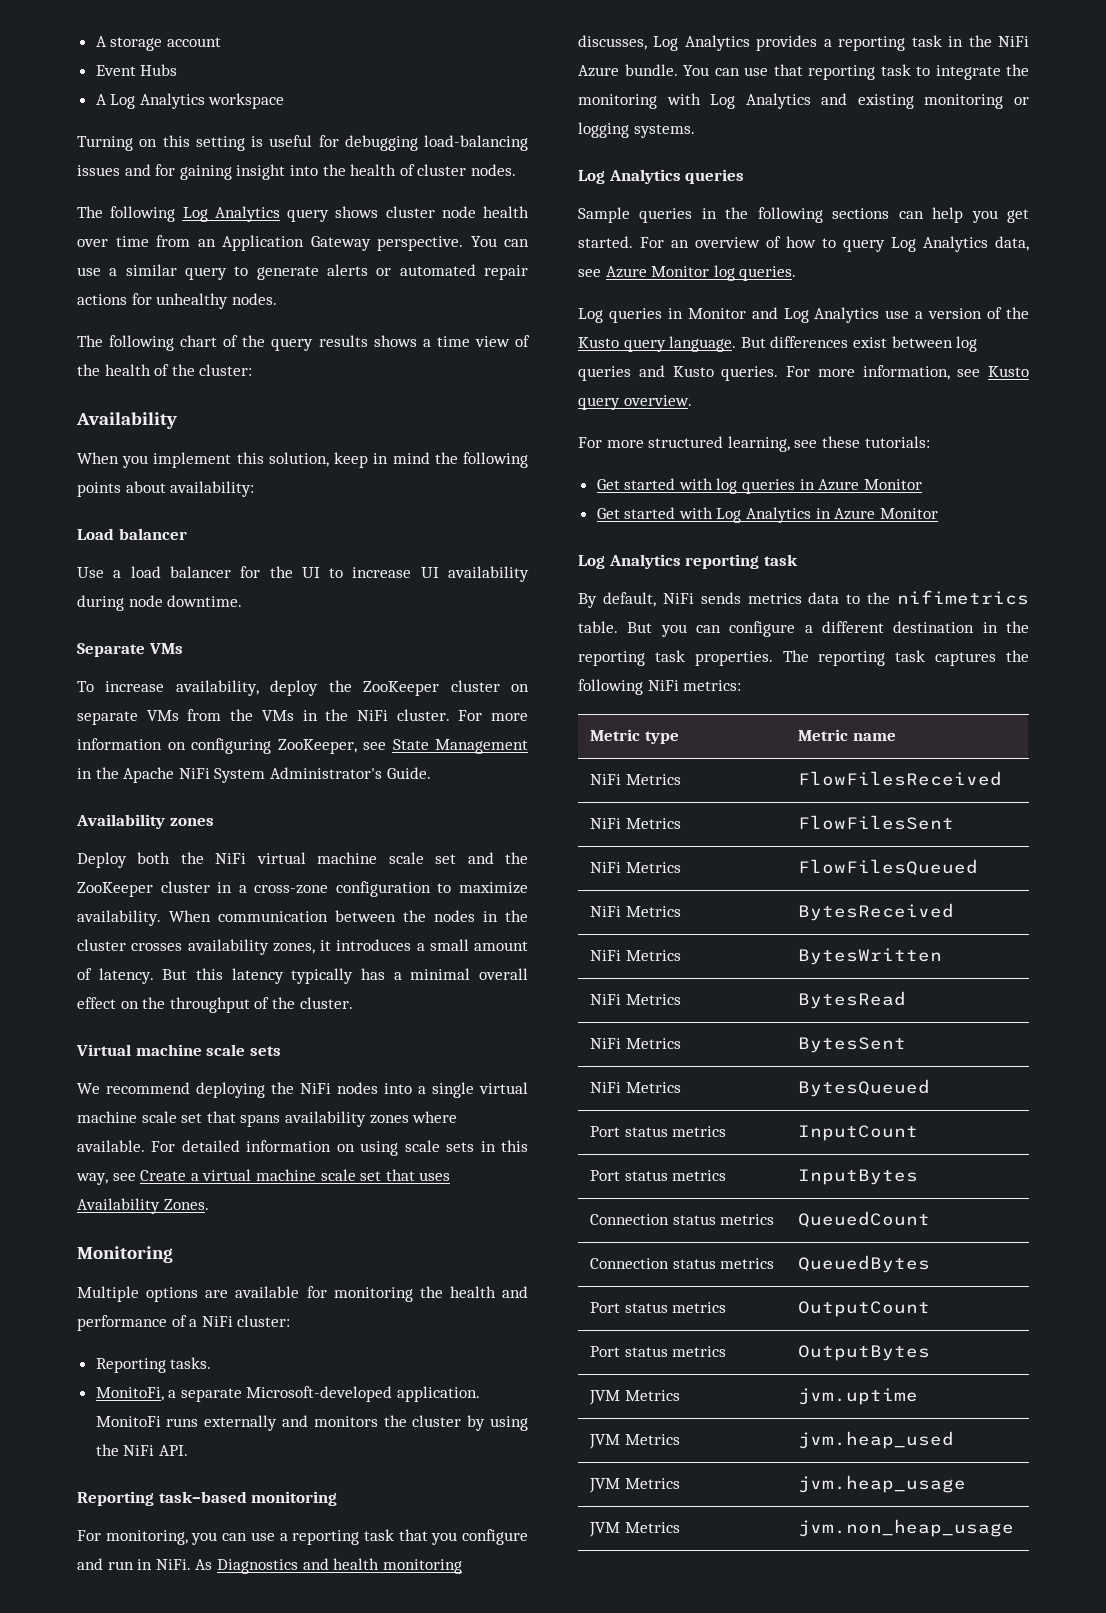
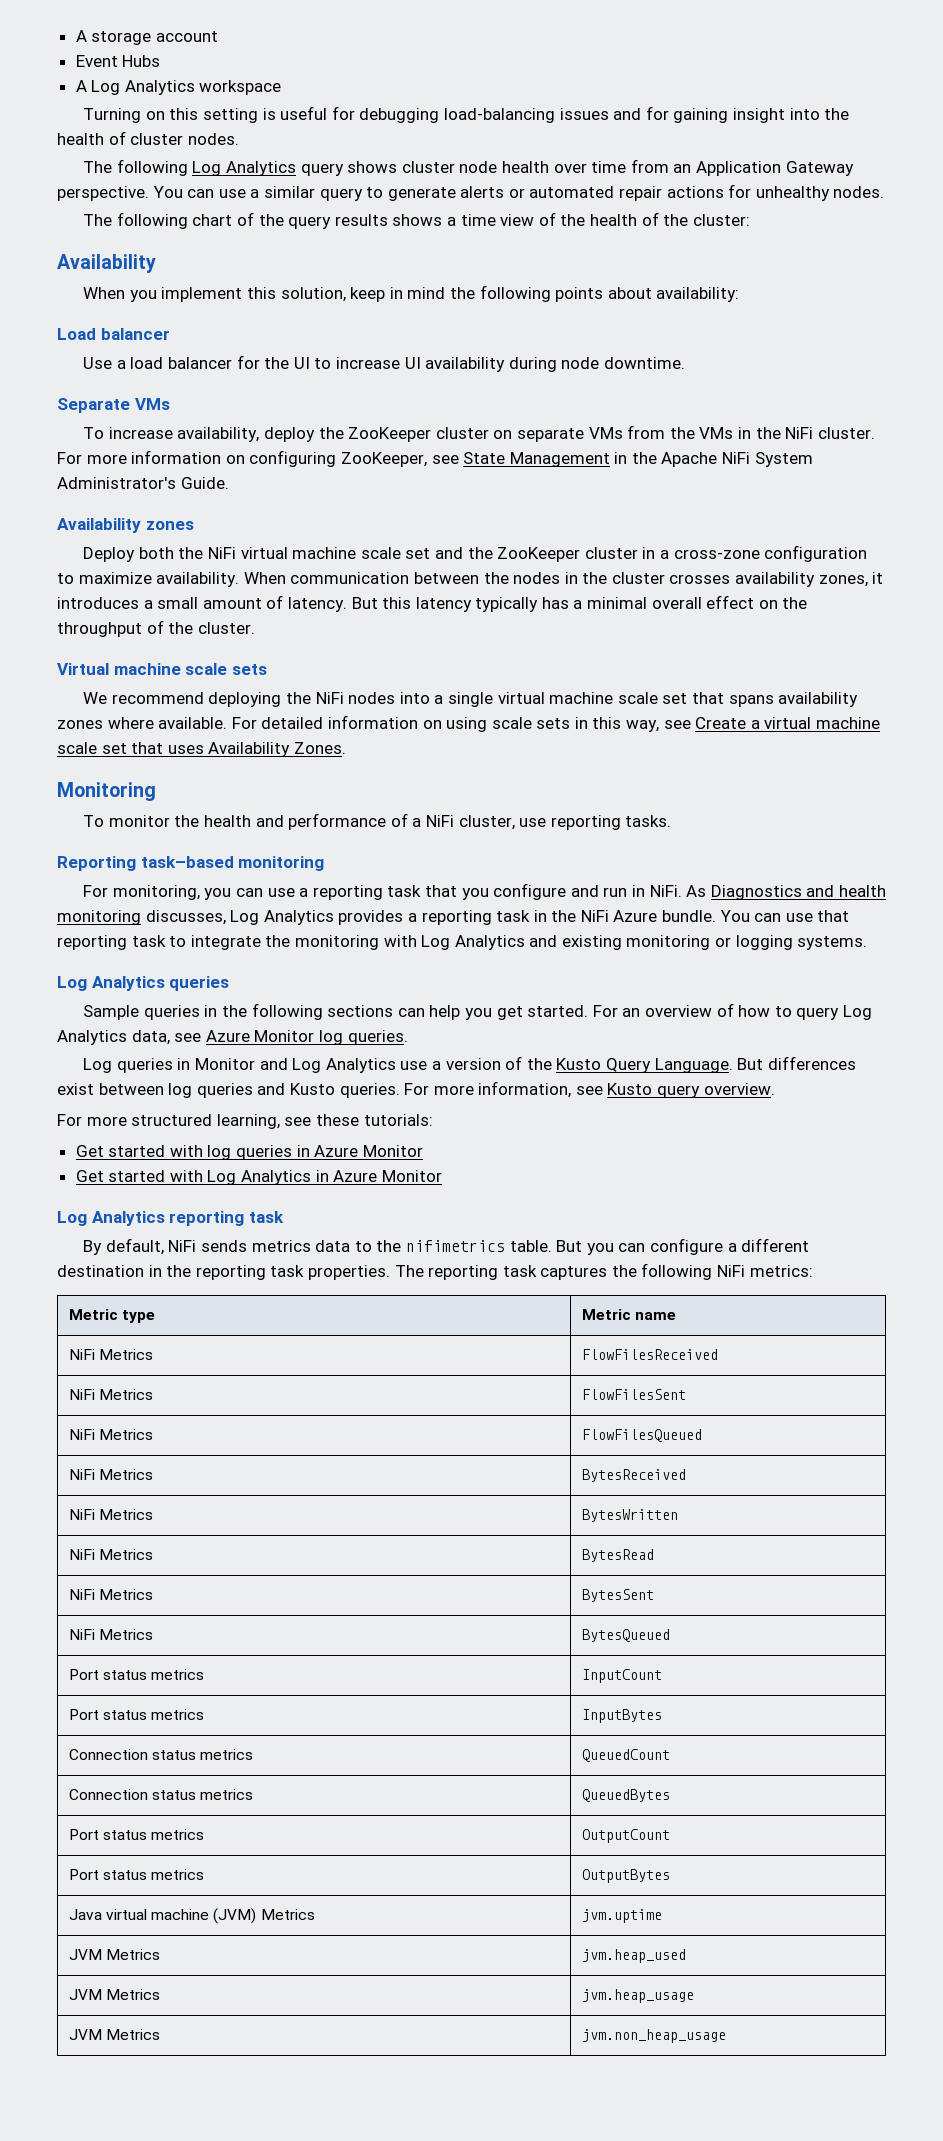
- Multiple options are available for monitoring the health and performance of a NiFi cluster:
- Reporting tasks.
- MonitoFi, a separate Microsoft-developed application. MonitoFi runs externally and monitors the cluster by using the NiFi API.
+ To monitor the health and performance of a NiFi cluster, use reporting tasks.
- Log queries in Monitor and Log Analytics use a version of the Kusto query language.
+ Log queries in Monitor and Log Analytics use a version of the Kusto Query Language.
- JVM Metrics | jvm.uptime
+ Java virtual machine (JVM) Metrics | jvm.uptime

